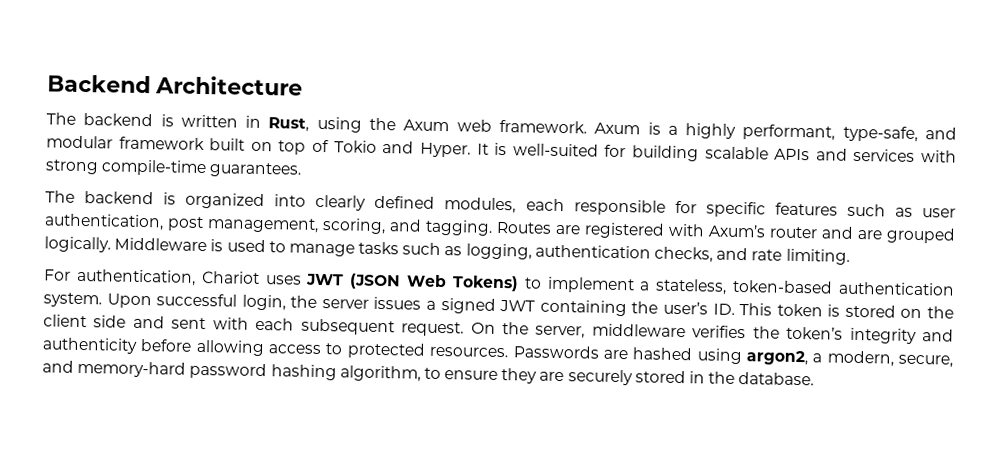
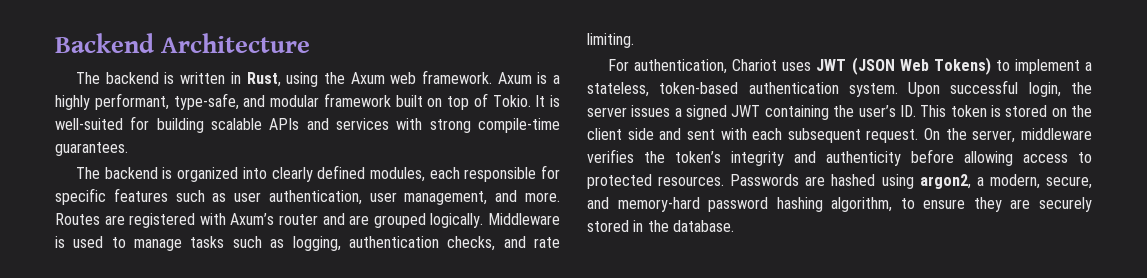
- Axum is a highly performant, type-safe, and modular framework built on top of Tokio and Hyper.
+ Axum is a highly performant, type-safe, and modular framework built on top of Tokio.
- The backend is organized into clearly defined modules, each responsible for specific features such as user authentication, post management, scoring, and tagging.
+ The backend is organized into clearly defined modules, each responsible for specific features such as user authentication, user management, and more.

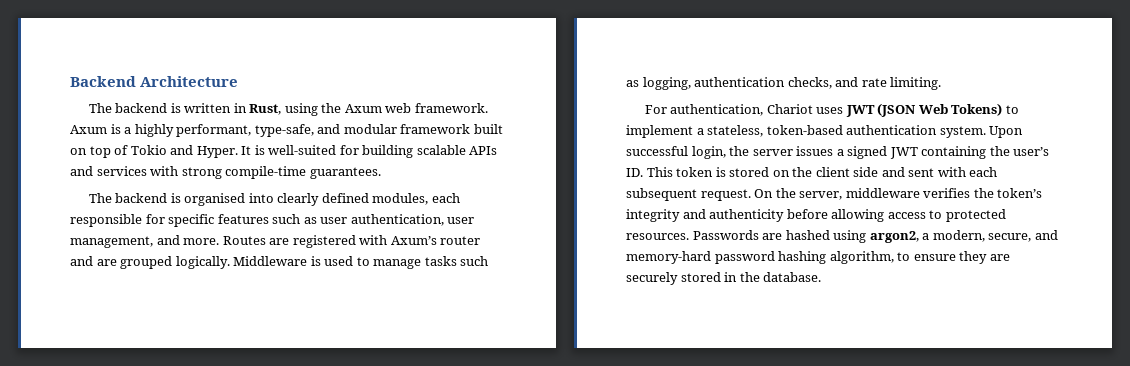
- Axum is a highly performant, type-safe, and modular framework built on top of Tokio.
+ Axum is a highly performant, type-safe, and modular framework built on top of Tokio and Hyper.
- The backend is organized into clearly defined modules, each responsible for specific features such as user authentication, user management, and more.
+ The backend is organised into clearly defined modules, each responsible for specific features such as user authentication, user management, and more.

